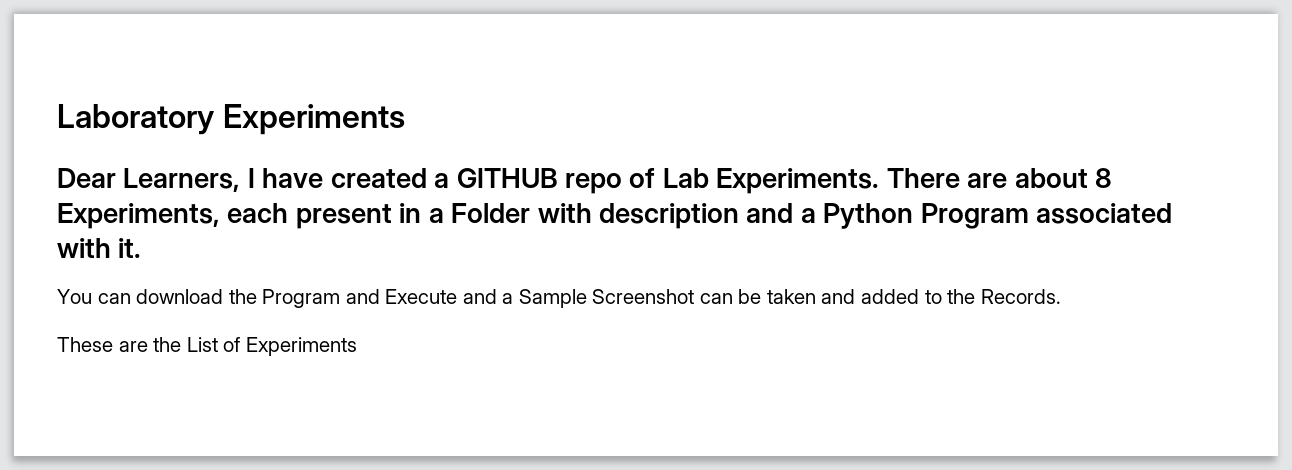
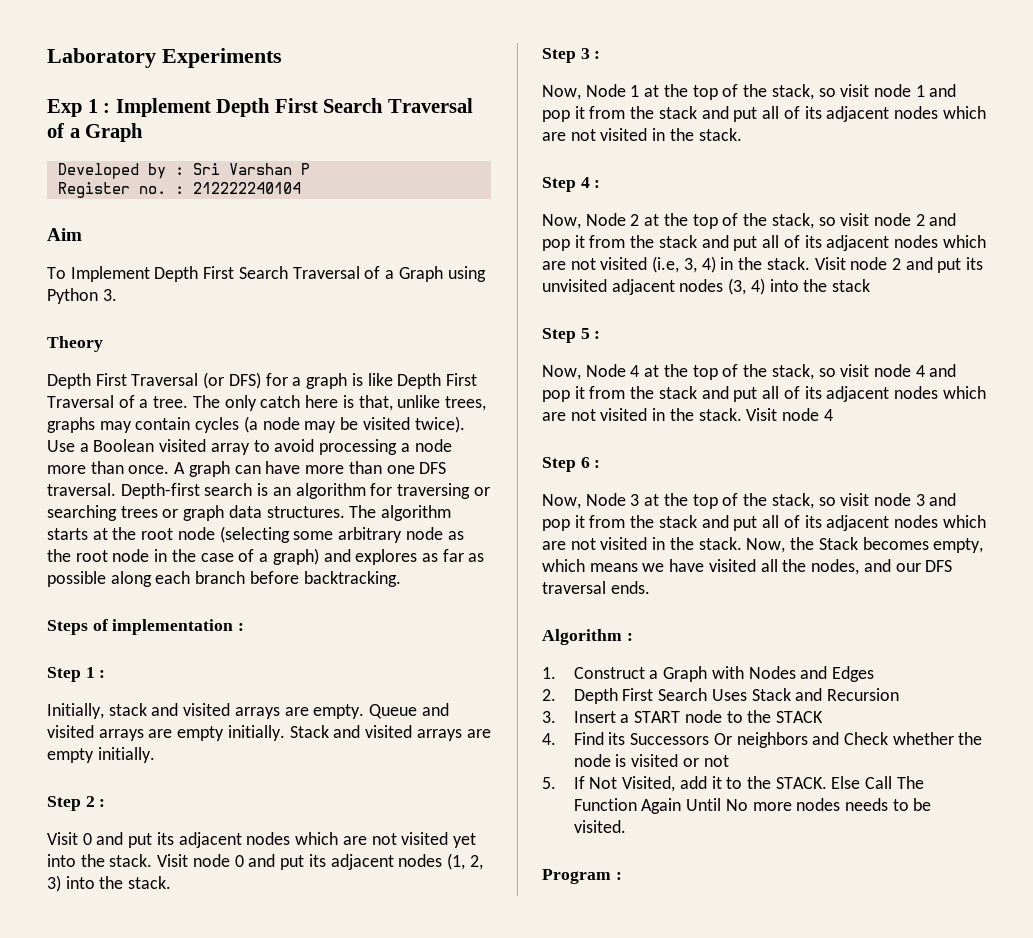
- Dear Learners, I have created a GITHUB repo of Lab Experiments. There are about 8 Experiments, each present in a Folder with description and a Python Program associated with it.
- You can download the Program and Execute and a Sample Screenshot can be taken and added to the Records.
- These are the List of Experiments
+ Exp 1 : Implement Depth First Search Traversal of a Graph
+ Developed by : Sri Varshan P
+ Register no. : 212222240104
+ Aim
+ To Implement Depth First Search Traversal of a Graph using Python 3.
+ Theory
+ Depth First Traversal (or DFS) for a graph is like Depth First Traversal of a tree. The only catch here is that, unlike trees, graphs may contain cycles (a node may be visited twice). Use a Boolean visited array to avoid processing a node more than once. A graph can have more than one DFS traversal. Depth-first search is an algorithm for traversing or searching trees or graph data structures. The algorithm starts at the root node (selecting some arbitrary node as the root node in the case of a graph) and explores as far as possible along each branch before backtracking.
+ Steps of implementation :
+ Step 1 :
+ Initially, stack and visited arrays are empty. Queue and visited arrays are empty initially. Stack and visited arrays are empty initially.
+ Step 2 :
+ Visit 0 and put its adjacent nodes which are not visited yet into the stack. Visit node 0 and put its adjacent nodes (1, 2, 3) into the stack.
+ Step 3 :
+ Now, Node 1 at the top of the stack, so visit node 1 and pop it from the stack and put all of its adjacent nodes which are not visited in the stack.
+ Step 4 :
+ Now, Node 2 at the top of the stack, so visit node 2 and pop it from the stack and put all of its adjacent nodes which are not visited (i.e, 3, 4) in the stack. Visit node 2 and put its unvisited adjacent nodes (3, 4) into the stack
+ Step 5 :
+ Now, Node 4 at the top of the stack, so visit node 4 and pop it from the stack and put all of its adjacent nodes which are not visited in the stack. Visit node 4
+ Step 6 :
+ Now, Node 3 at the top of the stack, so visit node 3 and pop it from the stack and put all of its adjacent nodes which are not visited in the stack. Now, the Stack becomes empty, which means we have visited all the nodes, and our DFS traversal ends.
+ Algorithm :
+ 1. Construct a Graph with Nodes and Edges
+ 2. Depth First Search Uses Stack and Recursion
+ 3. Insert a START node to the STACK
+ 4. Find its Successors Or neighbors and Check whether the node is visited or not
+ 5. If Not Visited, add it to the STACK. Else Call The Function Again Until No more nodes needs to be visited.
+ Program :

